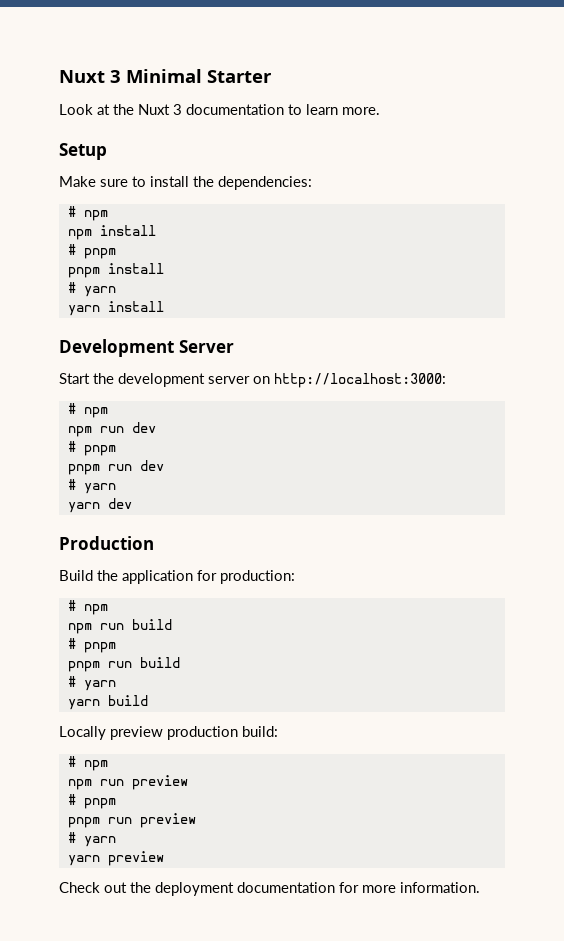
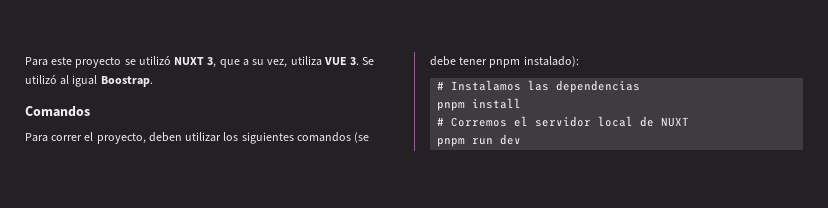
- Nuxt 3 Minimal Starter
- Look at the Nuxt 3 documentation to learn more.
- Setup
- Make sure to install the dependencies:
- # npm
- npm install
- # pnpm
+ Para este proyecto se utilizó NUXT 3, que a su vez, utiliza VUE 3. Se utilizó al igual Boostrap.
+ Comandos
+ Para correr el proyecto, deben utilizar los siguientes comandos (se debe tener pnpm instalado):
+ # Instalamos las dependencias
  pnpm install
- # yarn
- yarn install
- Development Server
- Start the development server on http://localhost:3000:
- # npm
- npm run dev
- # pnpm
+ # Corremos el servidor local de NUXT
  pnpm run dev
- # yarn
- yarn dev
- Production
- Build the application for production:
- # npm
- npm run build
- # pnpm
- pnpm run build
- # yarn
- yarn build
- Locally preview production build:
- # npm
- npm run preview
- # pnpm
- pnpm run preview
- # yarn
- yarn preview
- Check out the deployment documentation for more information.

